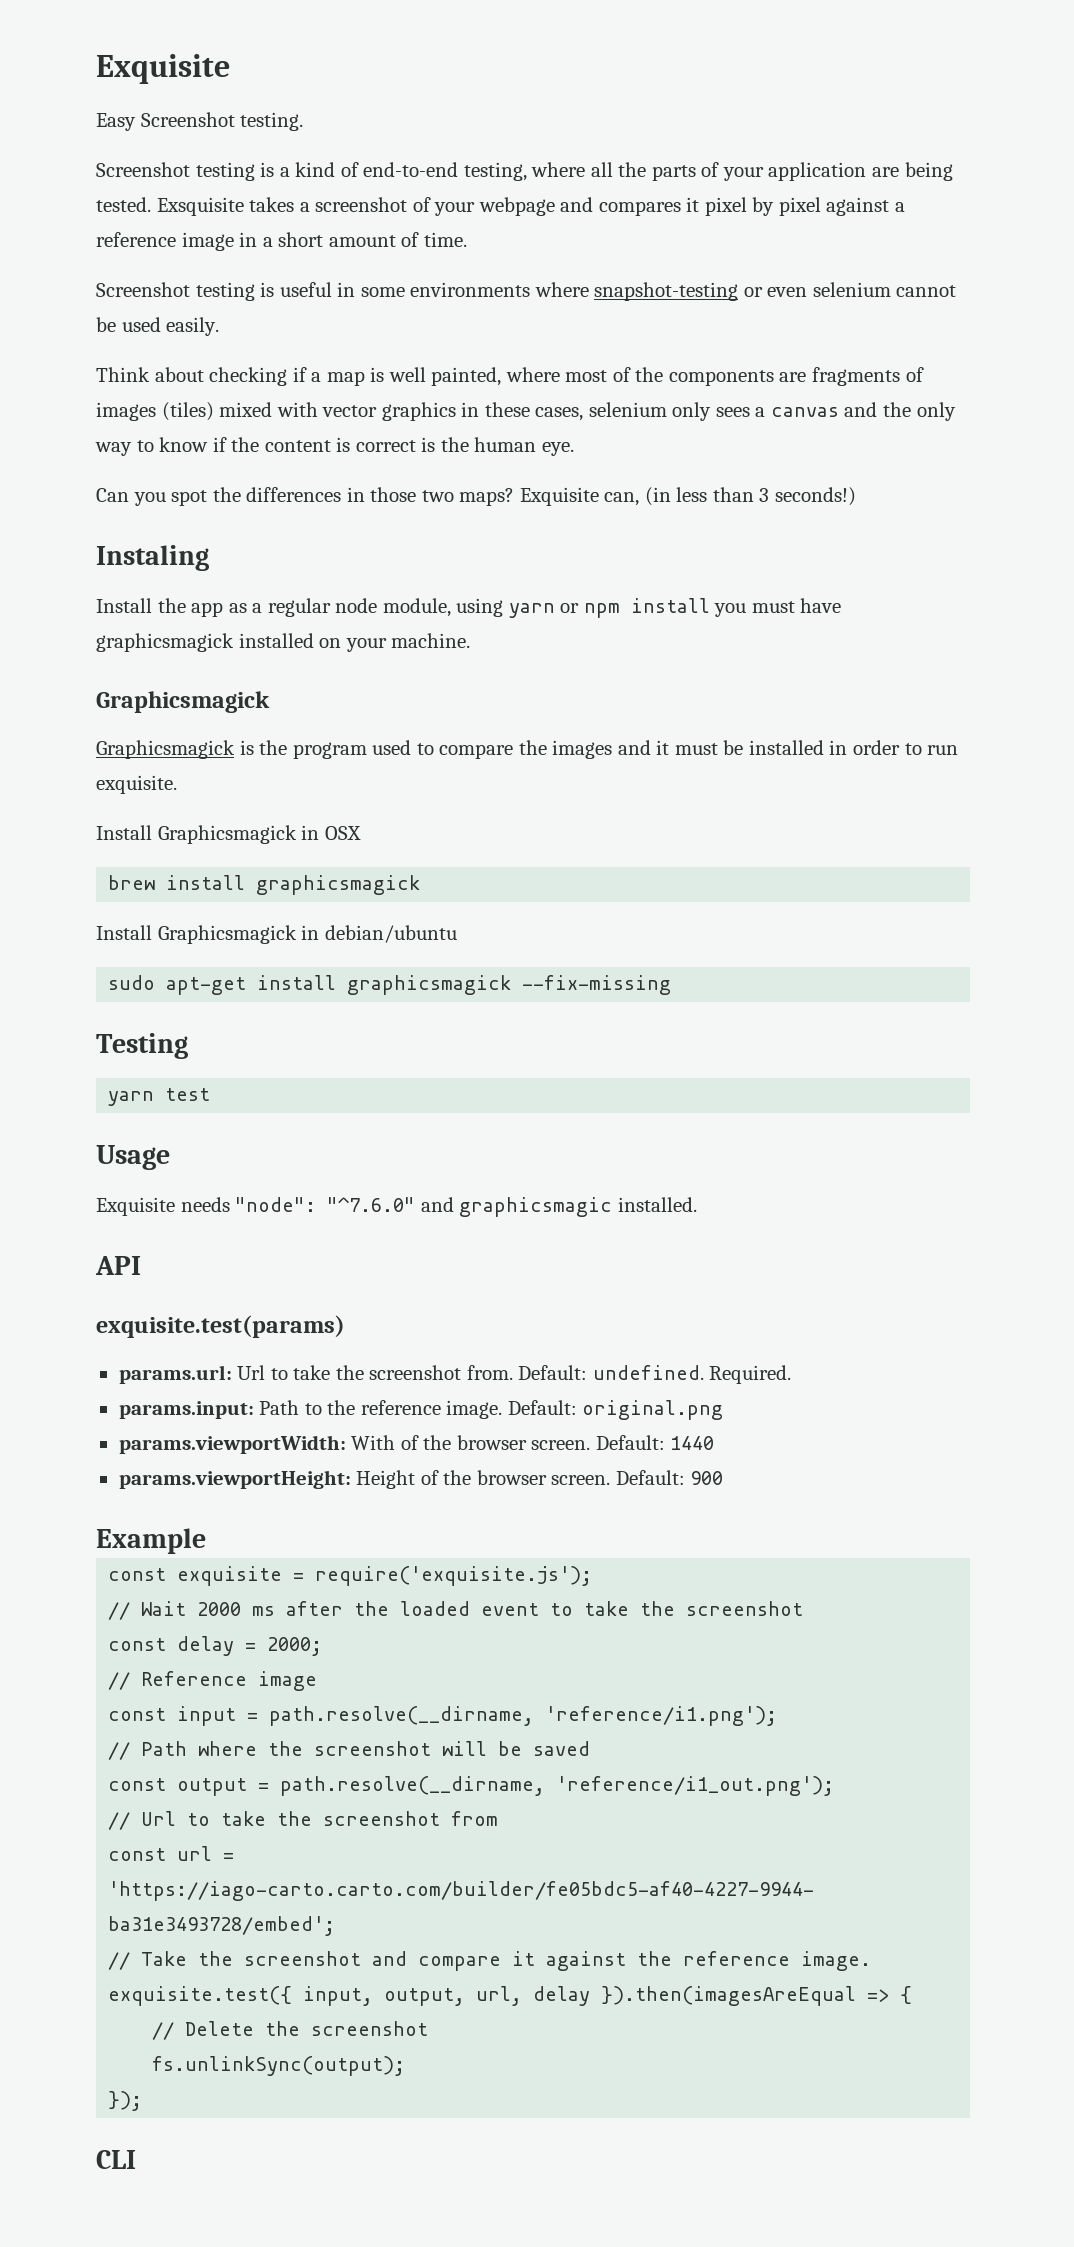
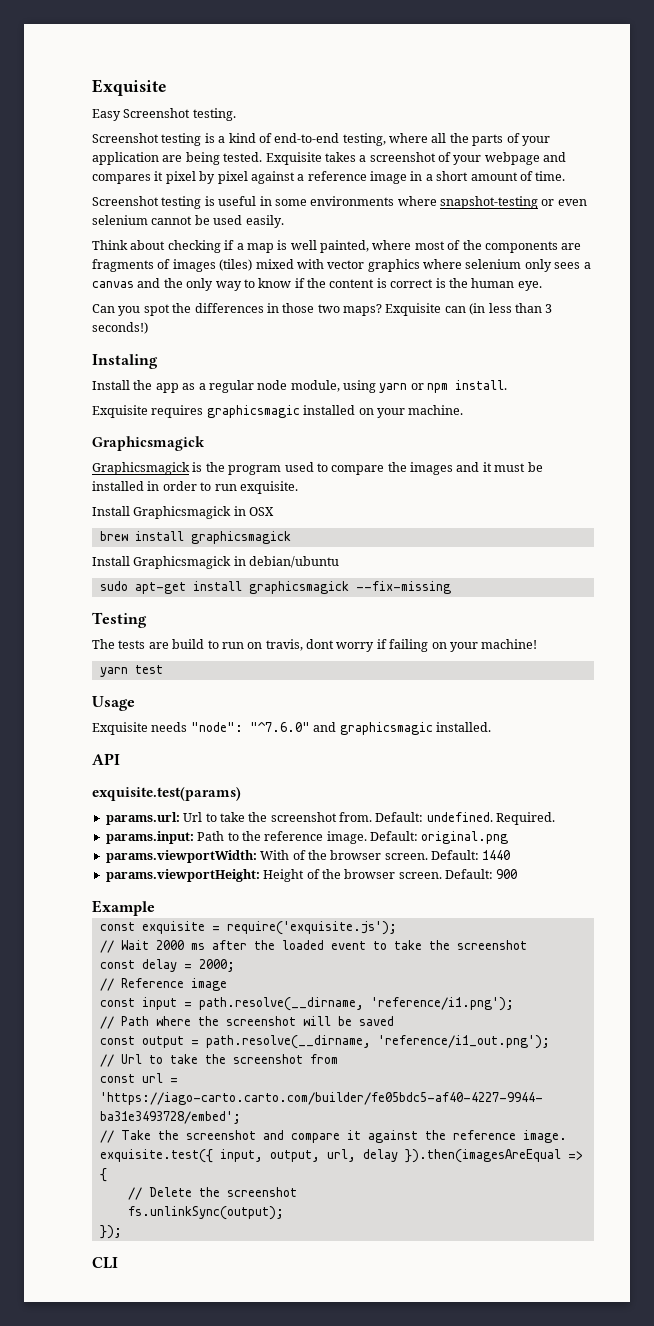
- Exsquisite takes a screenshot of your webpage and compares it pixel by pixel against a reference image in a short amount of time.
+ Exquisite takes a screenshot of your webpage and compares it pixel by pixel against a reference image in a short amount of time.
- Think about checking if a map is well painted, where most of the components are fragments of images (tiles) mixed with vector graphics in these cases, selenium only sees a canvas and the only way to know if the content is correct is the human eye.
+ Think about checking if a map is well painted, where most of the components are fragments of images (tiles) mixed with vector graphics where selenium only sees a canvas and the only way to know if the content is correct is the human eye.
- Exquisite can, (in less than 3 seconds!)
+ Exquisite can (in less than 3 seconds!)
- Install the app as a regular node module, using yarn or npm install you must have graphicsmagick installed on your machine.
+ Install the app as a regular node module, using yarn or npm install.
+ Exquisite requires graphicsmagic installed on your machine.
+ The tests are build to run on travis, dont worry if failing on your machine!

